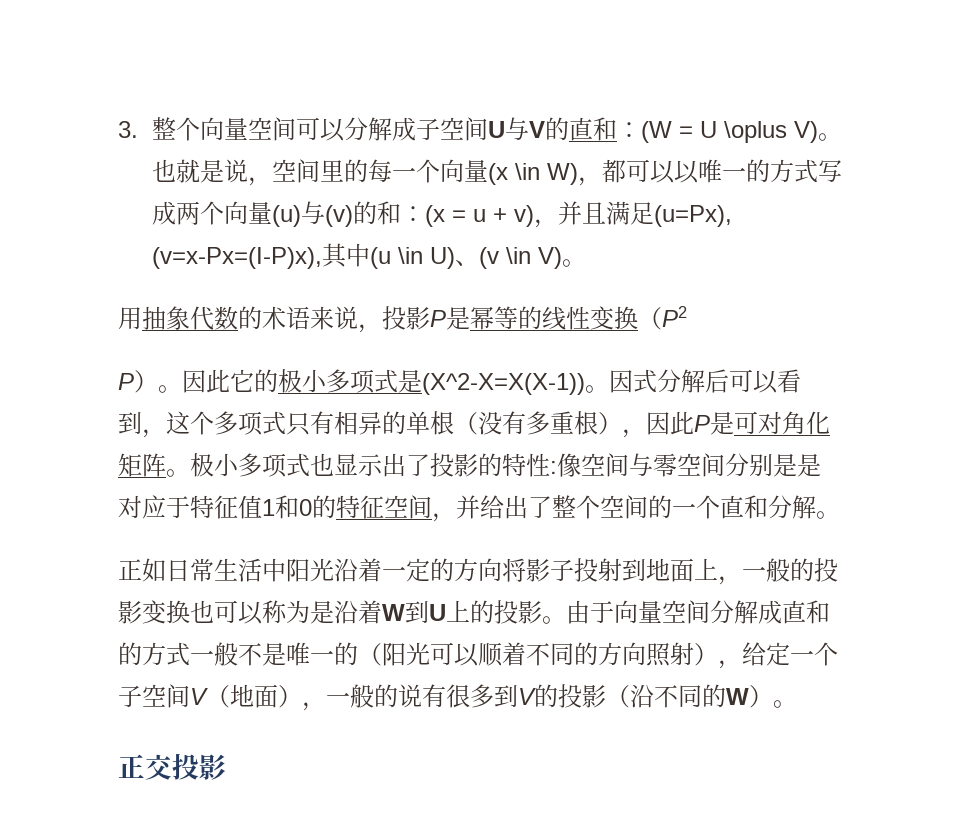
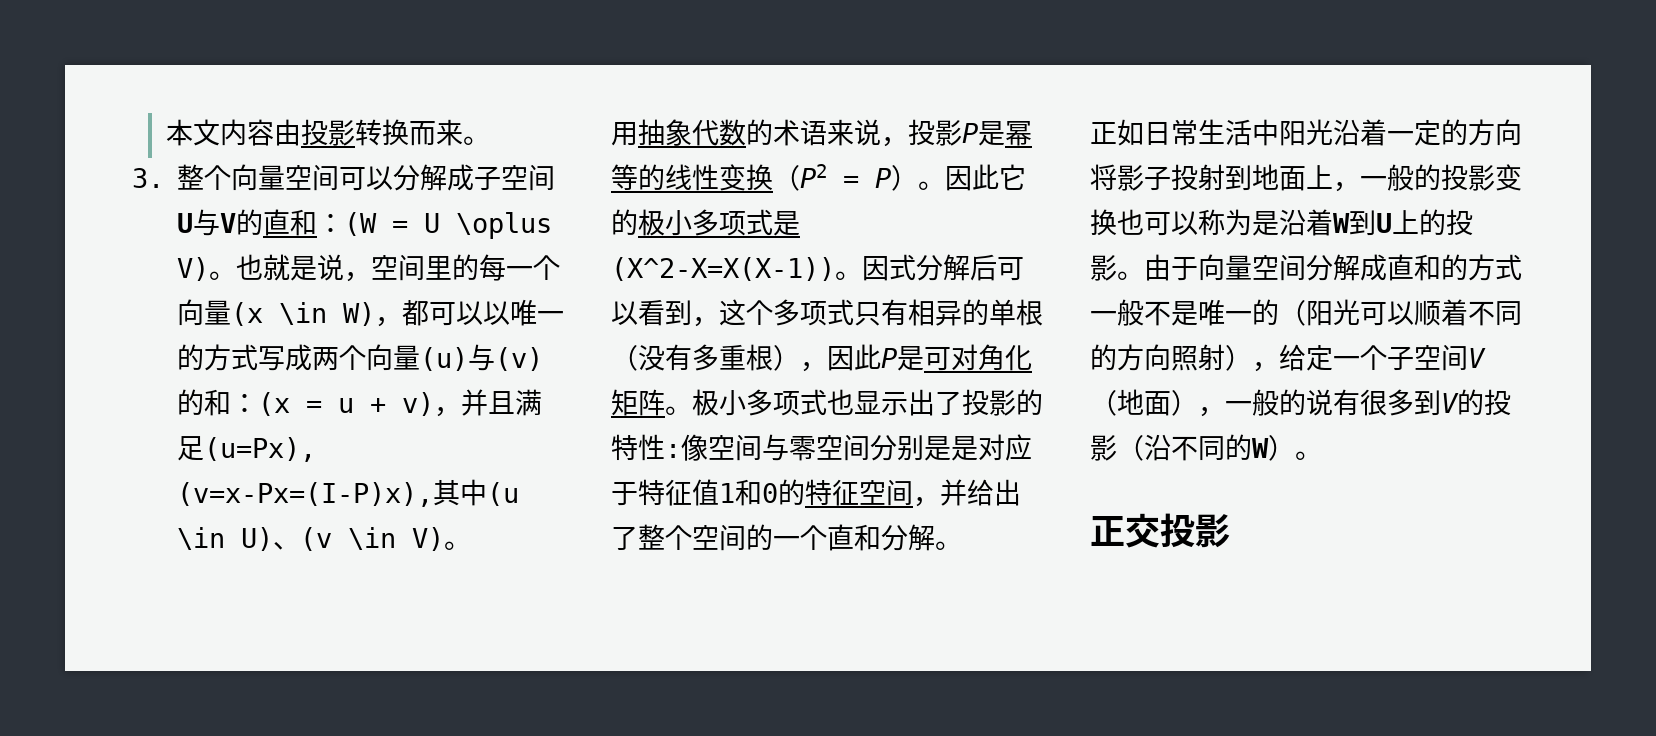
+ 本文内容由投影转换而来。
- 用抽象代数的术语来说，投影P是幂等的线性变换（P2
- P）。
+ 用抽象代数的术语来说，投影P是幂等的线性变换（P2 = P）。

